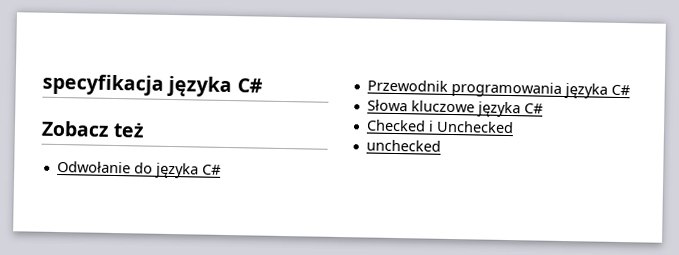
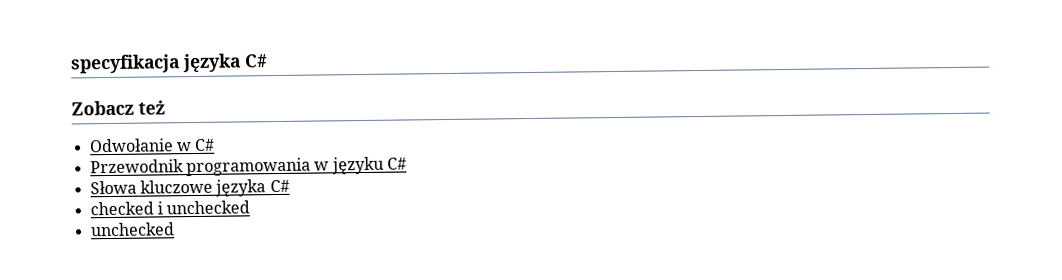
- Odwołanie do języka C#
+ Odwołanie w C#
- Przewodnik programowania języka C#
+ Przewodnik programowania w języku C#
- Checked i Unchecked
+ checked i unchecked

